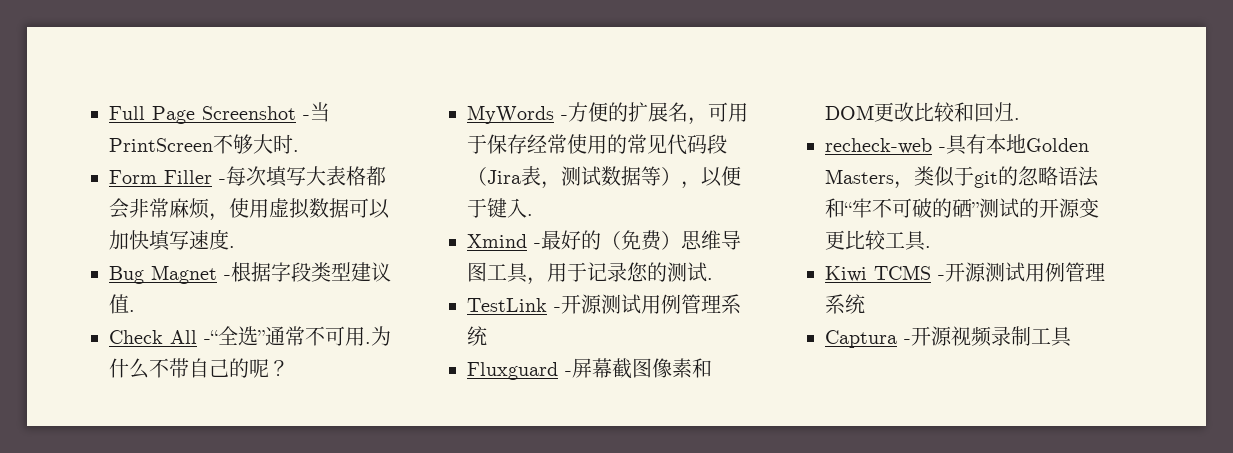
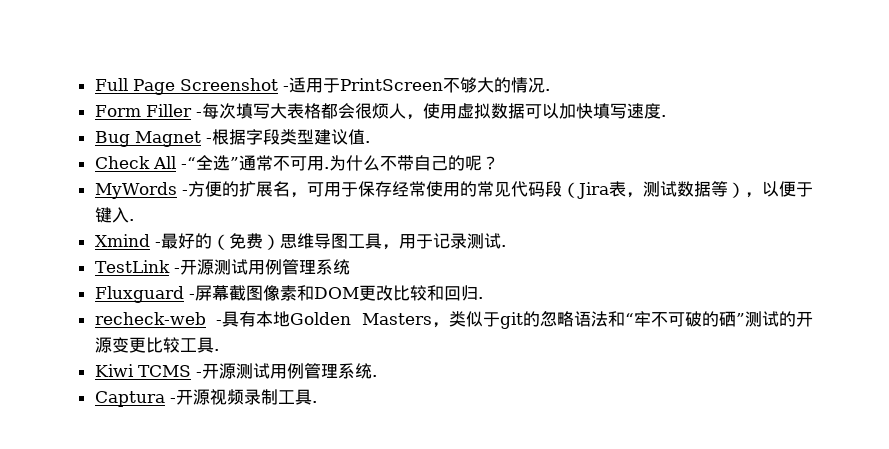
- Full Page Screenshot -当PrintScreen不够大时.
+ Full Page Screenshot -适用于PrintScreen不够大的情况.
- Form Filler -每次填写大表格都会非常麻烦，使用虚拟数据可以加快填写速度.
+ Form Filler -每次填写大表格都会很烦人，使用虚拟数据可以加快填写速度.
- Xmind -最好的（免费）思维导图工具，用于记录您的测试.
+ Xmind -最好的（免费）思维导图工具，用于记录测试.
- Kiwi TCMS -开源测试用例管理系统
+ Kiwi TCMS -开源测试用例管理系统.
- Captura -开源视频录制工具
+ Captura -开源视频录制工具.

